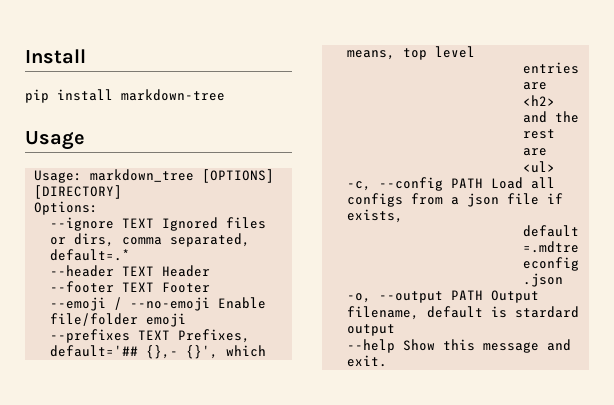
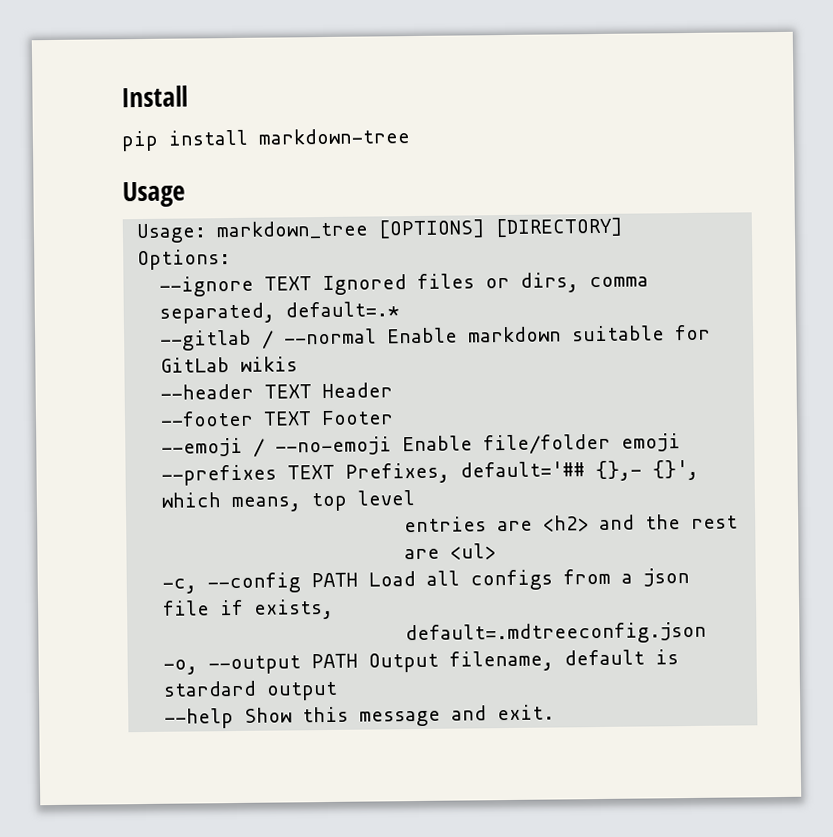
+ --gitlab / --normal Enable markdown suitable for GitLab wikis

